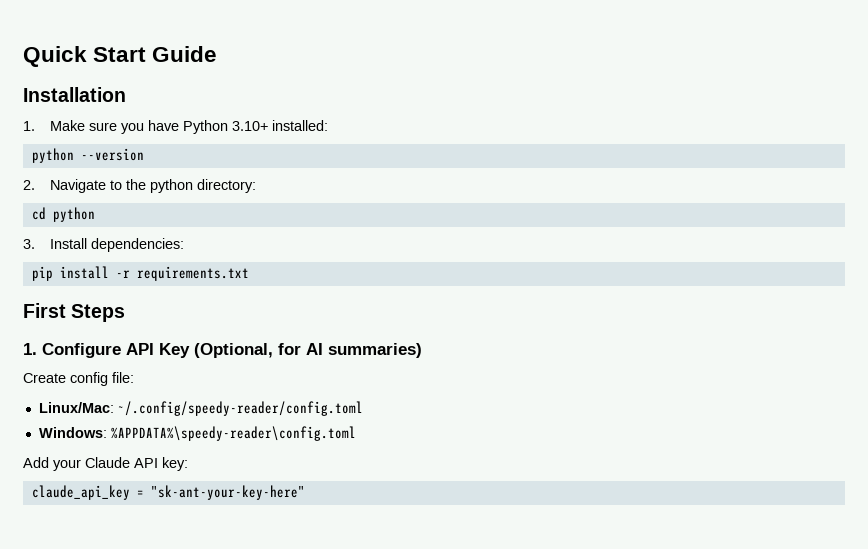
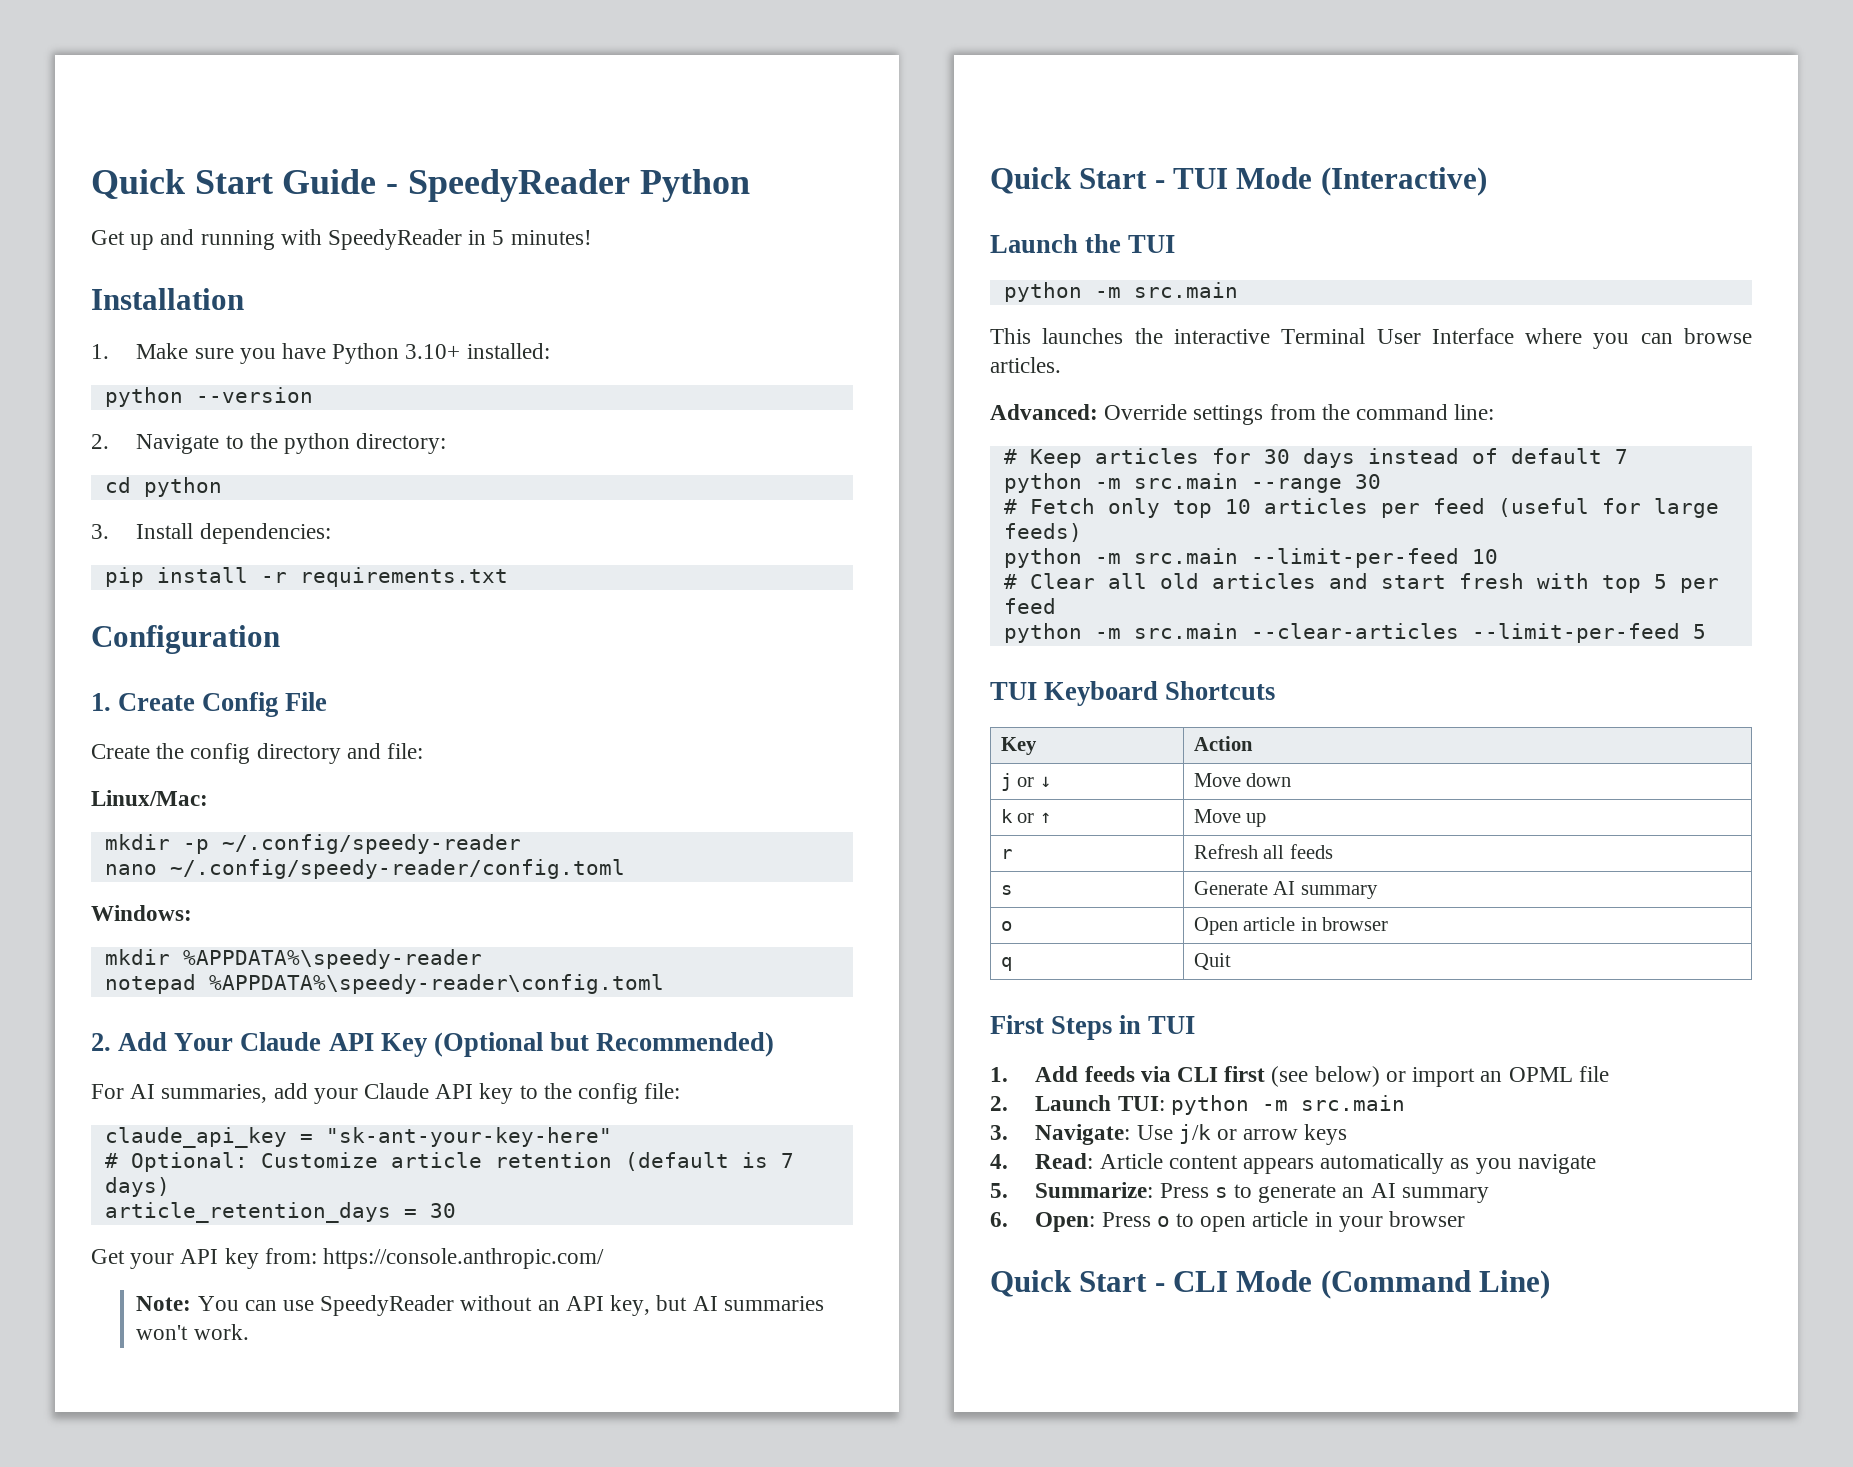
- Quick Start Guide
+ Quick Start Guide - SpeedyReader Python
+ Get up and running with SpeedyReader in 5 minutes!
- First Steps
- 1. Configure API Key (Optional, for AI summaries)
- Create config file:
- Linux/Mac: ~/.config/speedy-reader/config.toml
- Windows: %APPDATA%\speedy-reader\config.toml
- Add your Claude API key:
+ Configuration
+ 1. Create Config File
+ Create the config directory and file:
+ Linux/Mac:
+ mkdir -p ~/.config/speedy-reader
+ nano ~/.config/speedy-reader/config.toml
+ Windows:
+ mkdir %APPDATA%\speedy-reader
+ notepad %APPDATA%\speedy-reader\config.toml
+ 2. Add Your Claude API Key (Optional but Recommended)
+ For AI summaries, add your Claude API key to the config file:
  claude_api_key = "sk-ant-your-key-here"
+ # Optional: Customize article retention (default is 7 days)
+ article_retention_days = 30
+ Get your API key from: https://console.anthropic.com/
+ Note: You can use SpeedyReader without an API key, but AI summaries won't work.
+ Quick Start - TUI Mode (Interactive)
+ Launch the TUI
+ python -m src.main
+ This launches the interactive Terminal User Interface where you can browse articles.
+ Advanced: Override settings from the command line:
+ # Keep articles for 30 days instead of default 7
+ python -m src.main --range 30
+ # Fetch only top 10 articles per feed (useful for large feeds)
+ python -m src.main --limit-per-feed 10
+ # Clear all old articles and start fresh with top 5 per feed
+ python -m src.main --clear-articles --limit-per-feed 5
+ TUI Keyboard Shortcuts
+ Key | Action
+ j or ↓ | Move down
+ k or ↑ | Move up
+ r | Refresh all feeds
+ s | Generate AI summary
+ o | Open article in browser
+ q | Quit
+ First Steps in TUI
+ 1. Add feeds via CLI first (see below) or import an OPML file
+ 2. Launch TUI: python -m src.main
+ 3. Navigate: Use j/k or arrow keys
+ 4. Read: Article content appears automatically as you navigate
+ 5. Summarize: Press s to generate an AI summary
+ 6. Open: Press o to open article in your browser
+ Quick Start - CLI Mode (Command Line)

